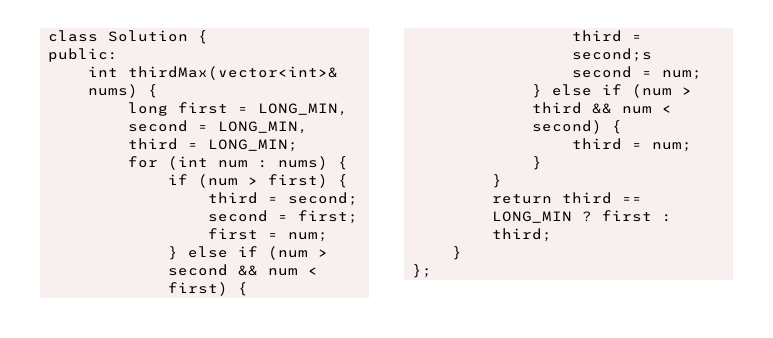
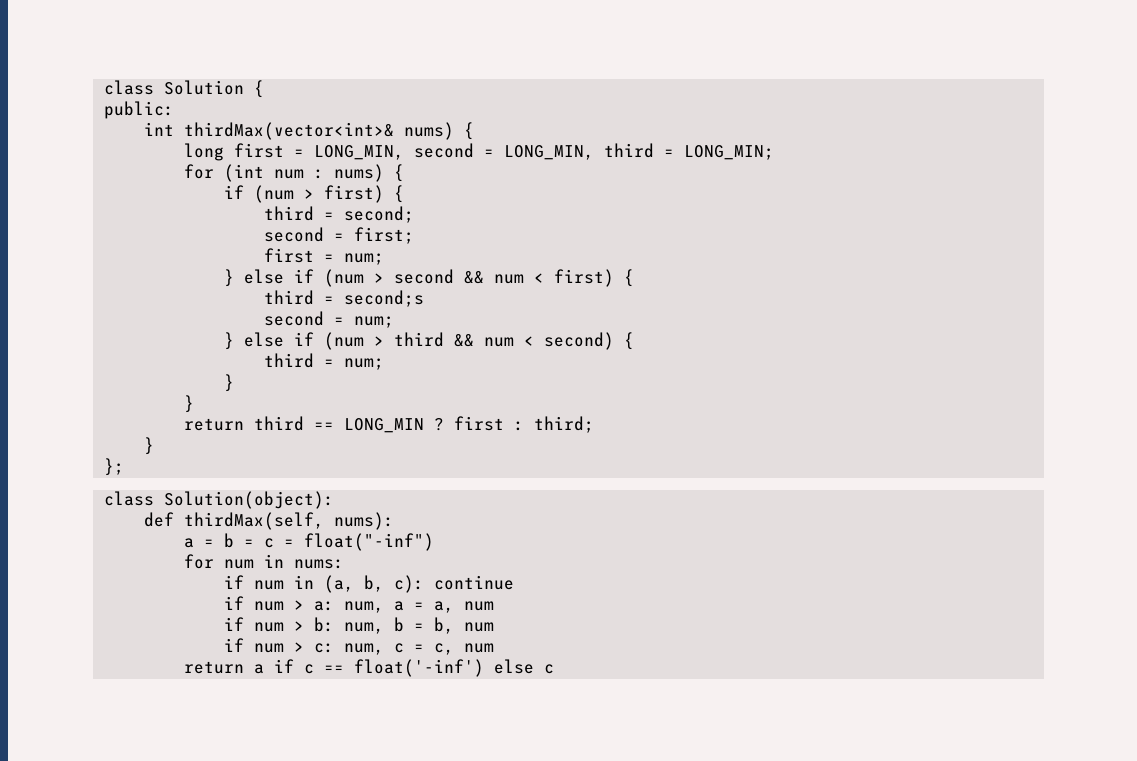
+ class Solution(object):
+ def thirdMax(self, nums):
+ a = b = c = float("-inf")
+ for num in nums:
+ if num in (a, b, c): continue
+ if num > a: num, a = a, num
+ if num > b: num, b = b, num
+ if num > c: num, c = c, num
+ return a if c == float('-inf') else c

